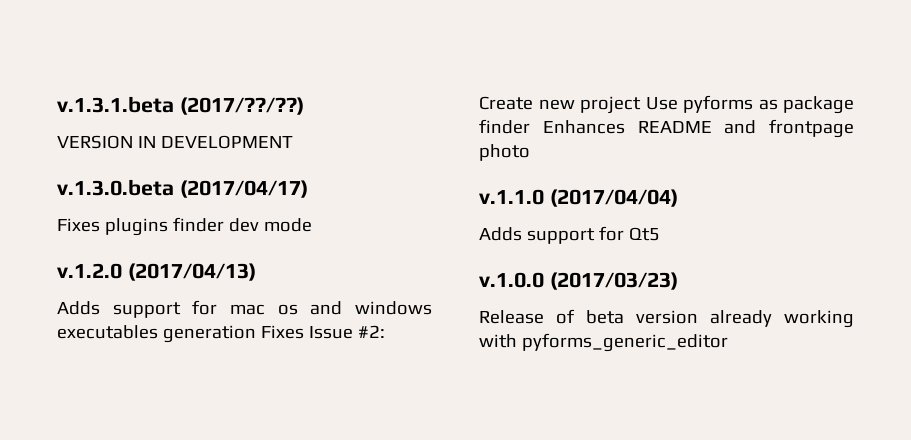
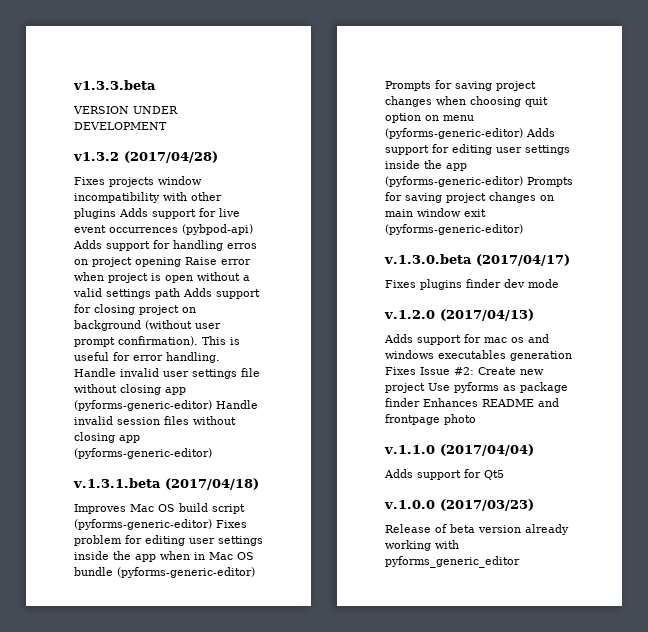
- v.1.3.1.beta (2017/??/??)
+ v1.3.3.beta
- VERSION IN DEVELOPMENT
+ VERSION UNDER DEVELOPMENT
+ v1.3.2 (2017/04/28)
+ Fixes projects window incompatibility with other plugins Adds support for live event occurrences (pybpod-api) Adds support for handling erros on project opening Raise error when project is open without a valid settings path Adds support for closing project on background (without user prompt confirmation). This is useful for error handling. Handle invalid user settings file without closing app (pyforms-generic-editor) Handle invalid session files without closing app (pyforms-generic-editor)
+ v.1.3.1.beta (2017/04/18)
+ Improves Mac OS build script (pyforms-generic-editor) Fixes problem for editing user settings inside the app when in Mac OS bundle (pyforms-generic-editor) Prompts for saving project changes when choosing quit option on menu (pyforms-generic-editor) Adds support for editing user settings inside the app (pyforms-generic-editor) Prompts for saving project changes on main window exit (pyforms-generic-editor)

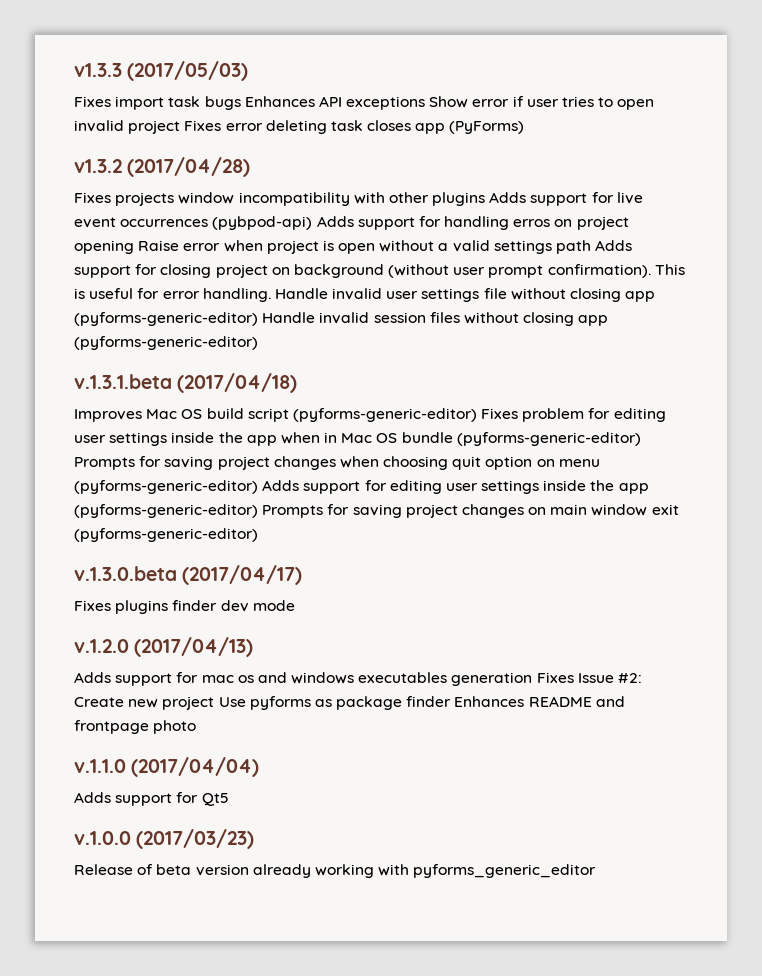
- v1.3.3.beta
- VERSION UNDER DEVELOPMENT
+ v1.3.3 (2017/05/03)
+ Fixes import task bugs Enhances API exceptions Show error if user tries to open invalid project Fixes error deleting task closes app (PyForms)

